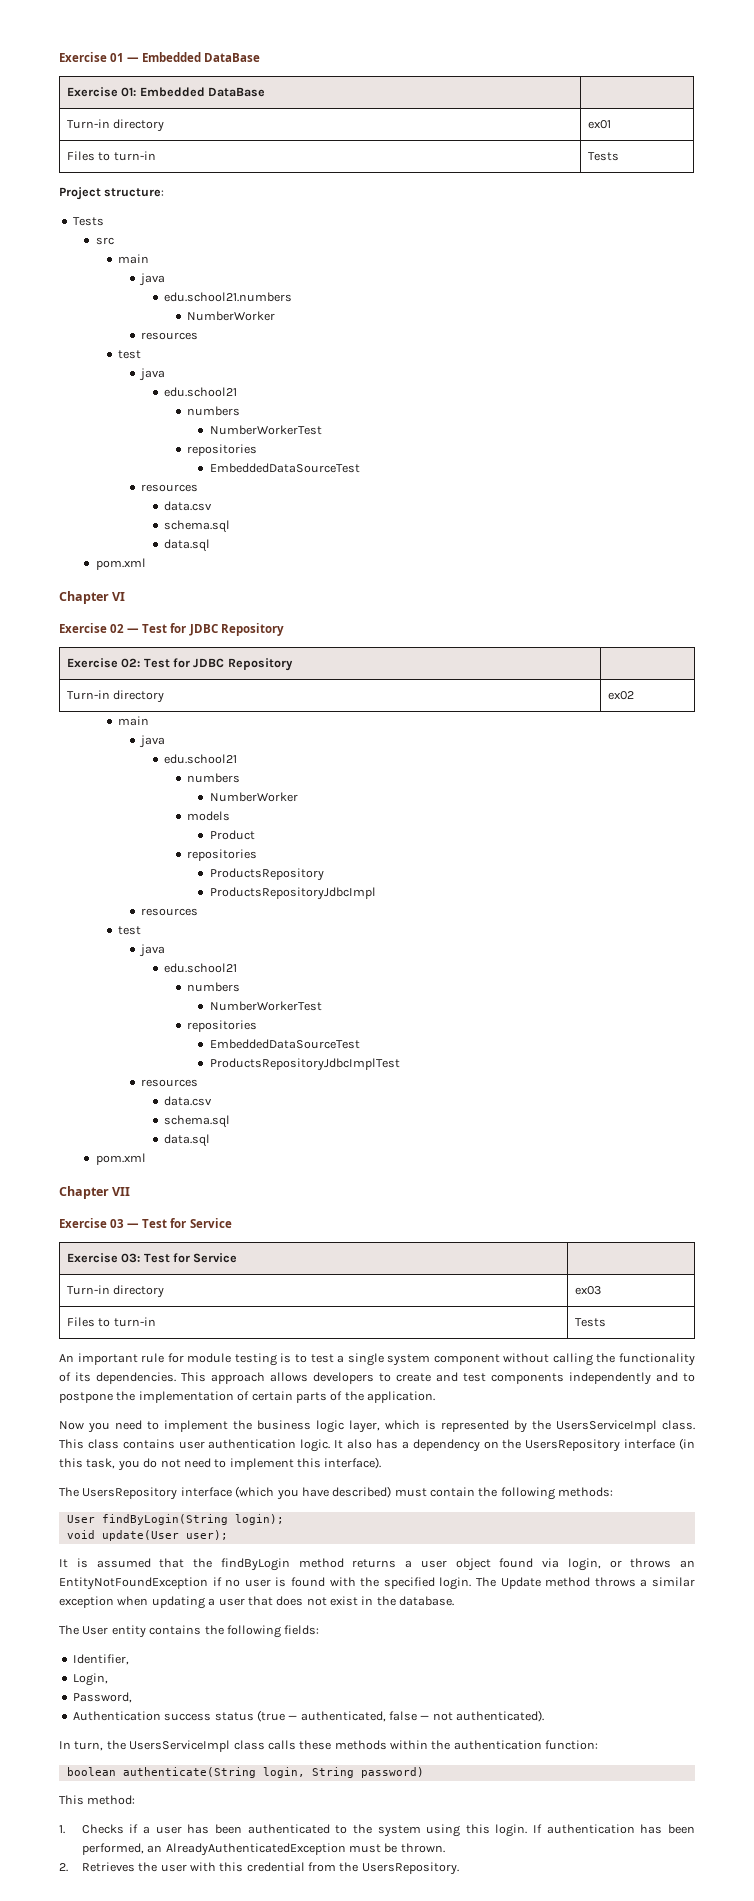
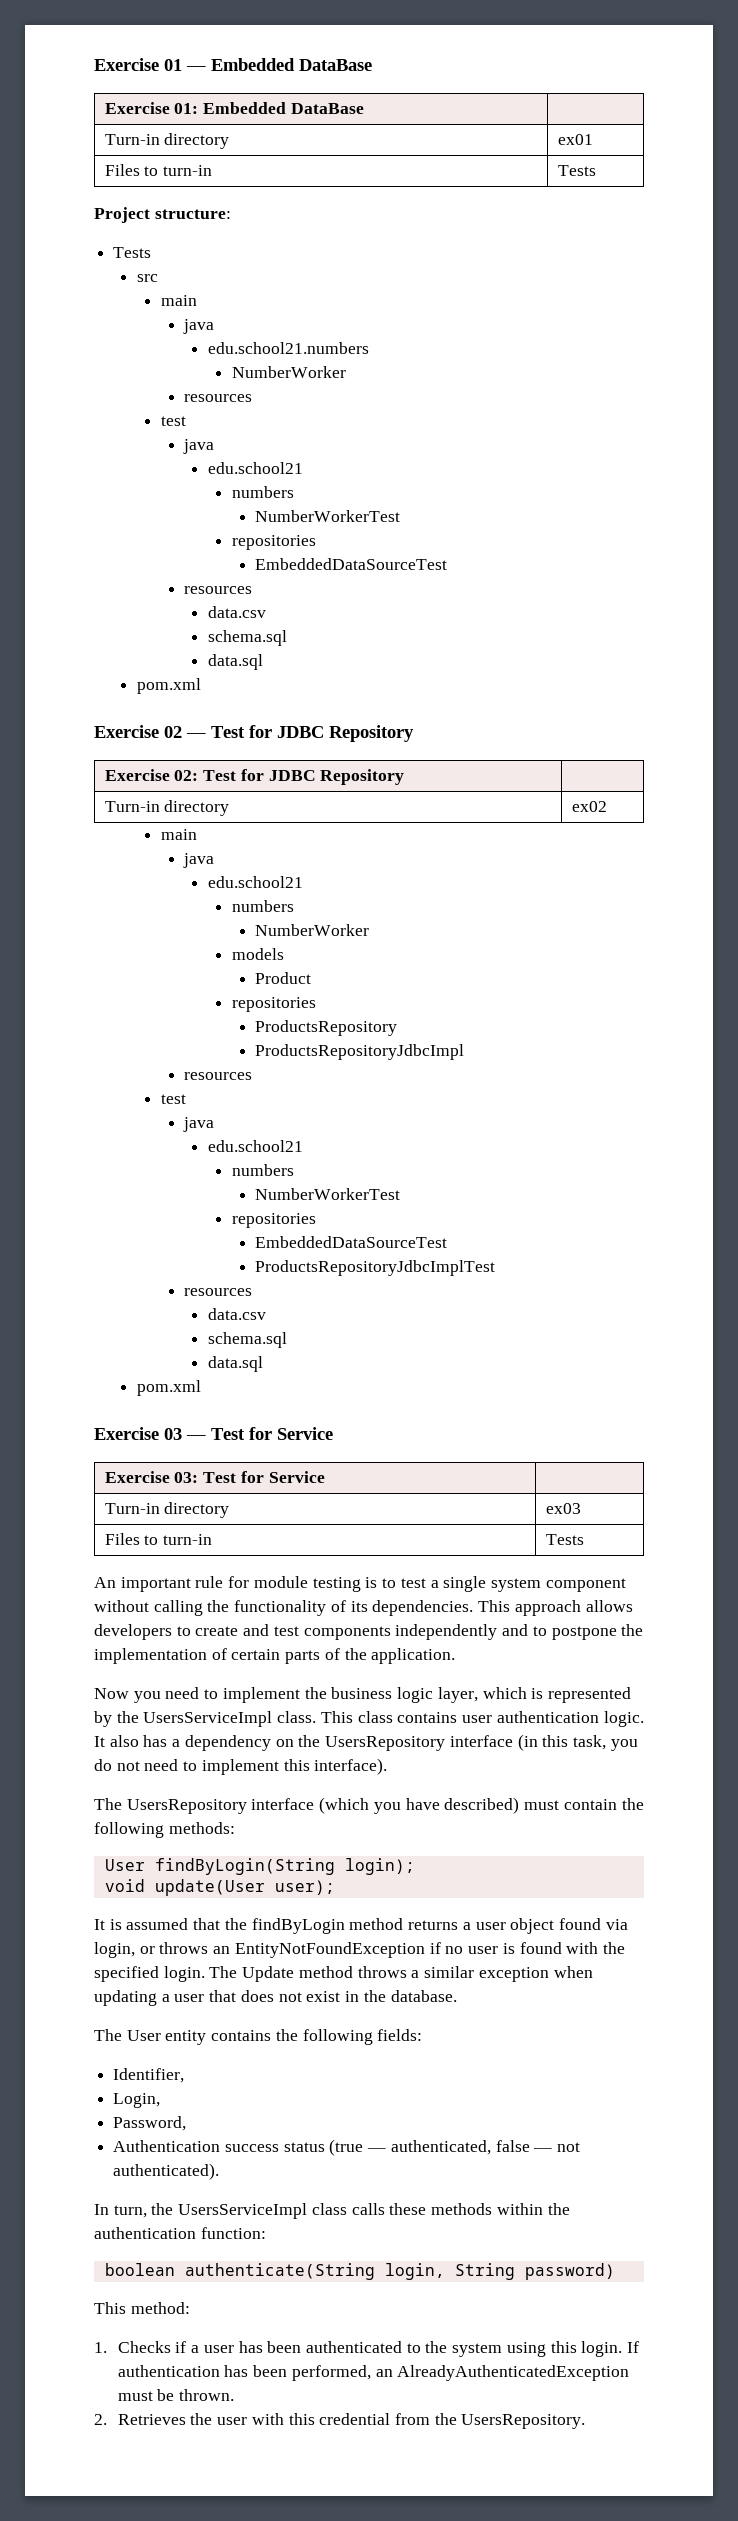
- Chapter VI
- Chapter VII

